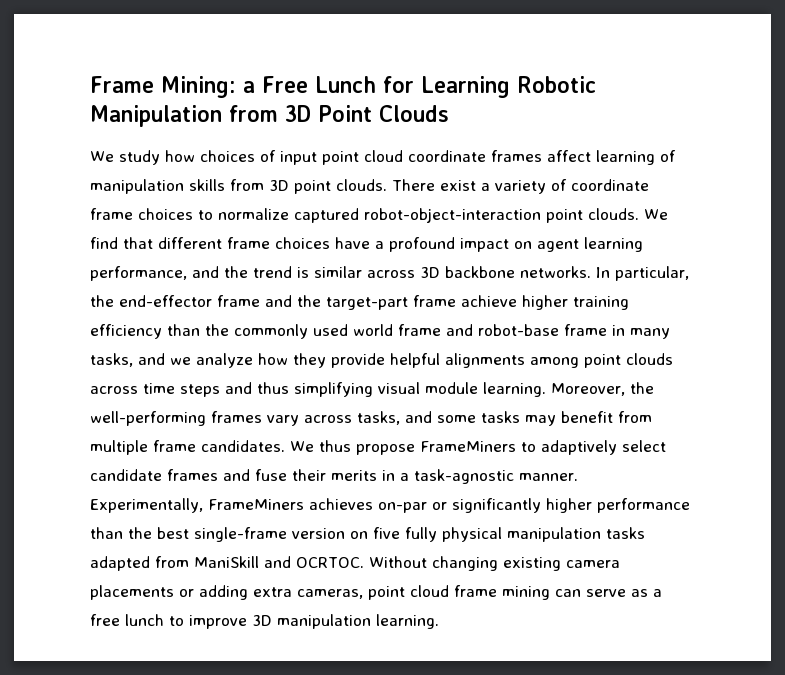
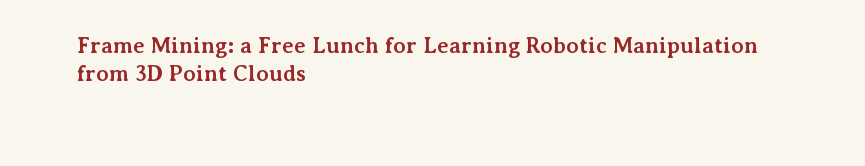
- We study how choices of input point cloud coordinate frames affect learning of manipulation skills from 3D point clouds. There exist a variety of coordinate frame choices to normalize captured robot-object-interaction point clouds. We find that different frame choices have a profound impact on agent learning performance, and the trend is similar across 3D backbone networks. In particular, the end-effector frame and the target-part frame achieve higher training efficiency than the commonly used world frame and robot-base frame in many tasks, and we analyze how they provide helpful alignments among point clouds across time steps and thus simplifying visual module learning. Moreover, the well-performing frames vary across tasks, and some tasks may benefit from multiple frame candidates. We thus propose FrameMiners to adaptively select candidate frames and fuse their merits in a task-agnostic manner. Experimentally, FrameMiners achieves on-par or significantly higher performance than the best single-frame version on five fully physical manipulation tasks adapted from ManiSkill and OCRTOC. Without changing existing camera placements or adding extra cameras, point cloud frame mining can serve as a free lunch to improve 3D manipulation learning.

